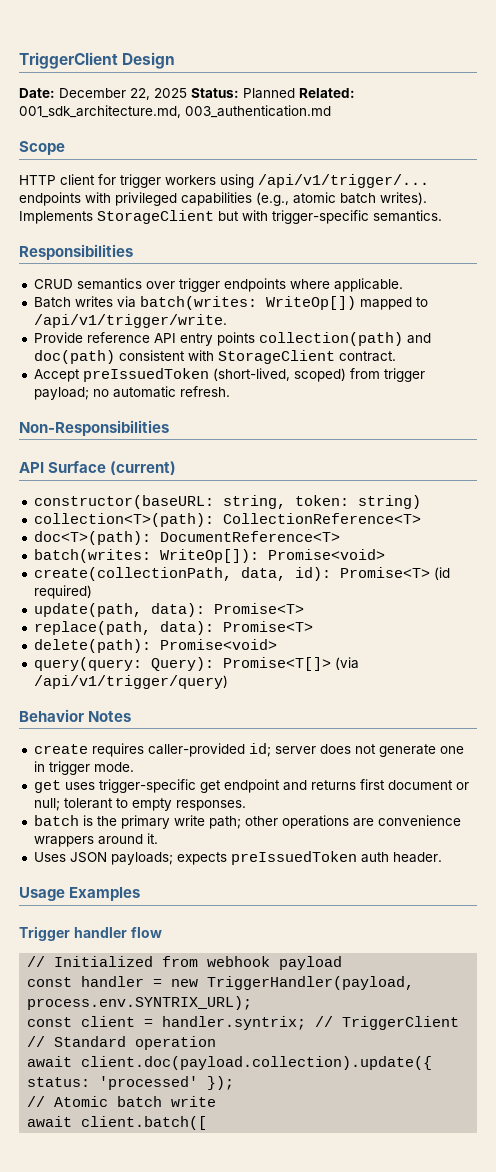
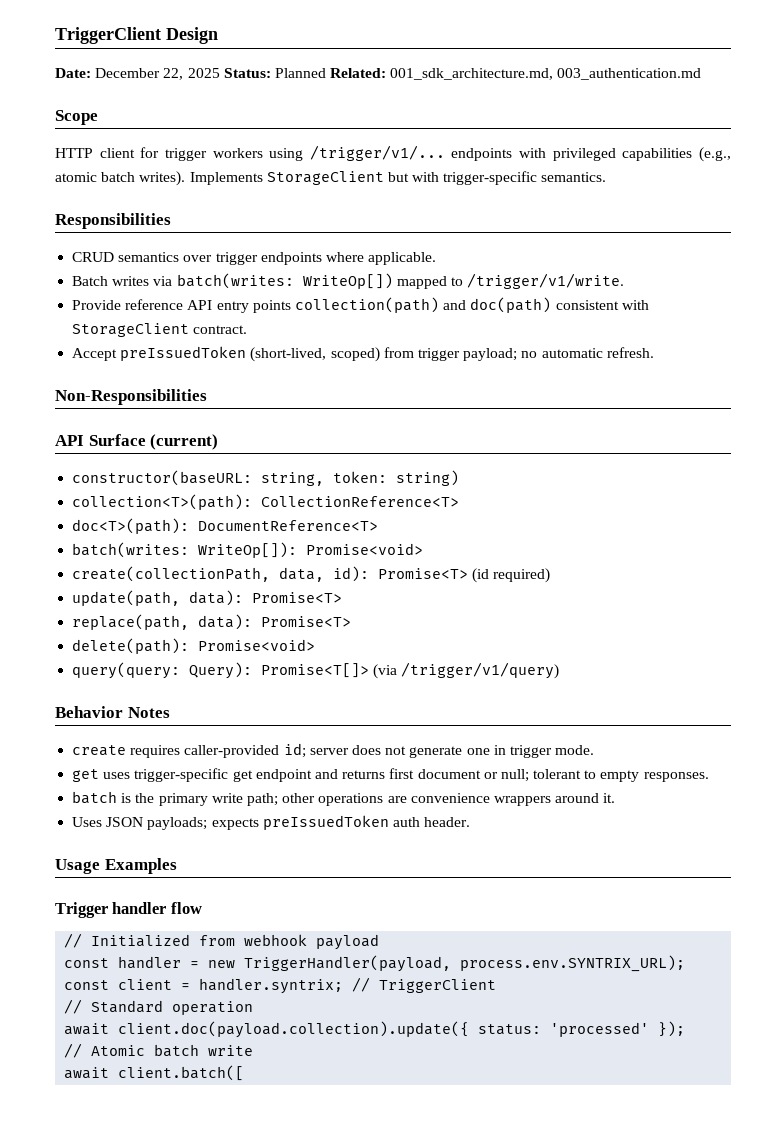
- HTTP client for trigger workers using /api/v1/trigger/... endpoints with privileged capabilities (e.g., atomic batch writes).
+ HTTP client for trigger workers using /trigger/v1/... endpoints with privileged capabilities (e.g., atomic batch writes).
- Batch writes via batch(writes: WriteOp[]) mapped to /api/v1/trigger/write.
+ Batch writes via batch(writes: WriteOp[]) mapped to /trigger/v1/write.
- query(query: Query): Promise<T[]> (via /api/v1/trigger/query)
+ query(query: Query): Promise<T[]> (via /trigger/v1/query)

